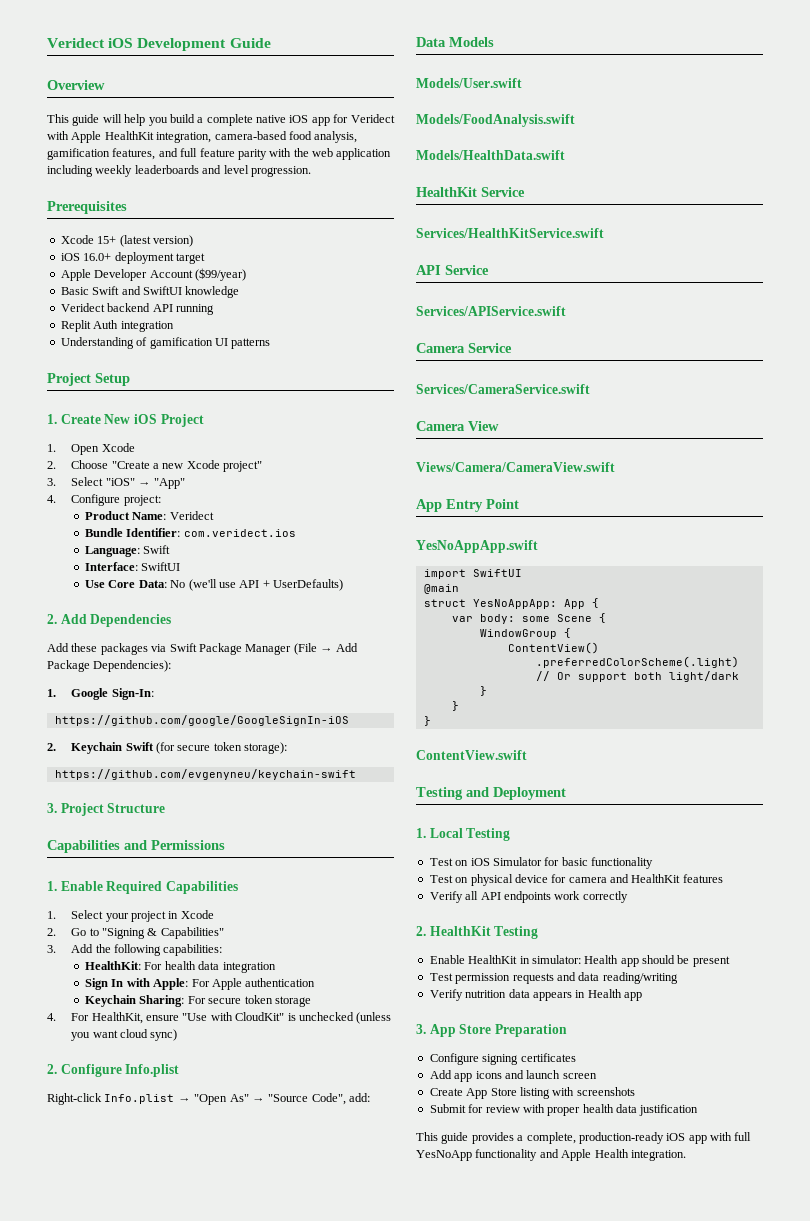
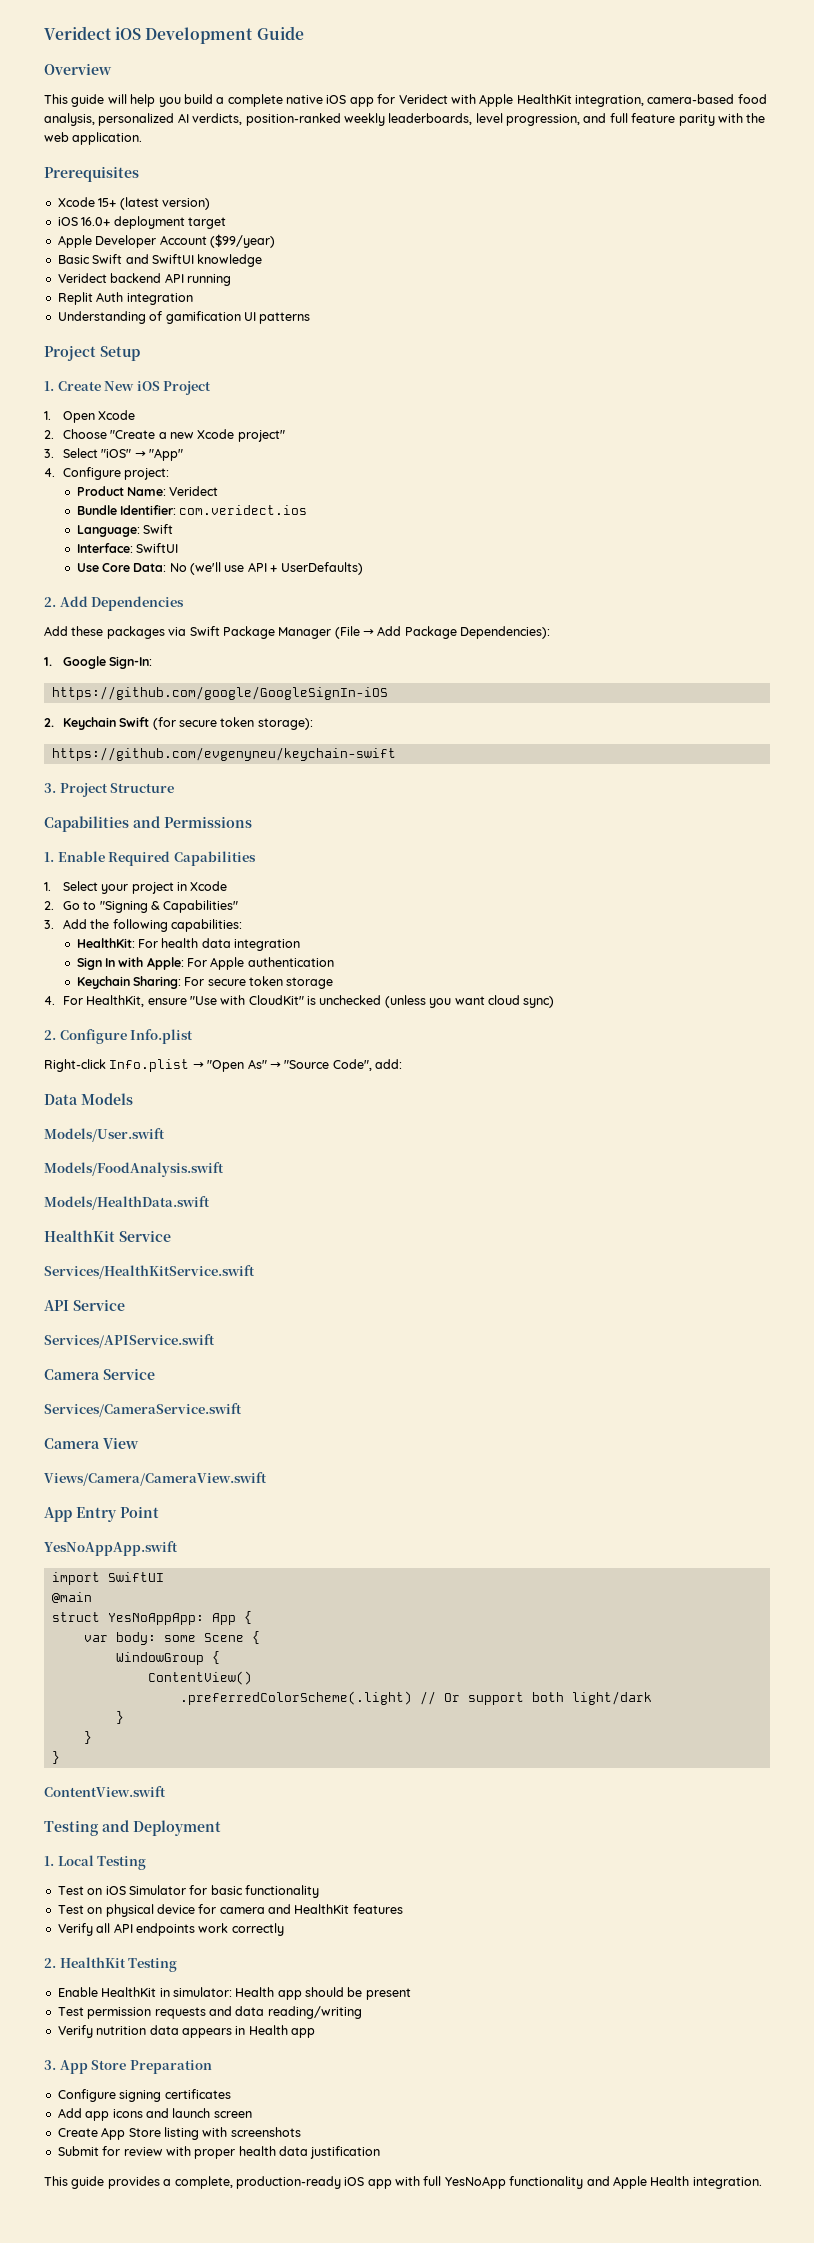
- This guide will help you build a complete native iOS app for Veridect with Apple HealthKit integration, camera-based food analysis, gamification features, and full feature parity with the web application including weekly leaderboards and level progression.
+ This guide will help you build a complete native iOS app for Veridect with Apple HealthKit integration, camera-based food analysis, personalized AI verdicts, position-ranked weekly leaderboards, level progression, and full feature parity with the web application.

